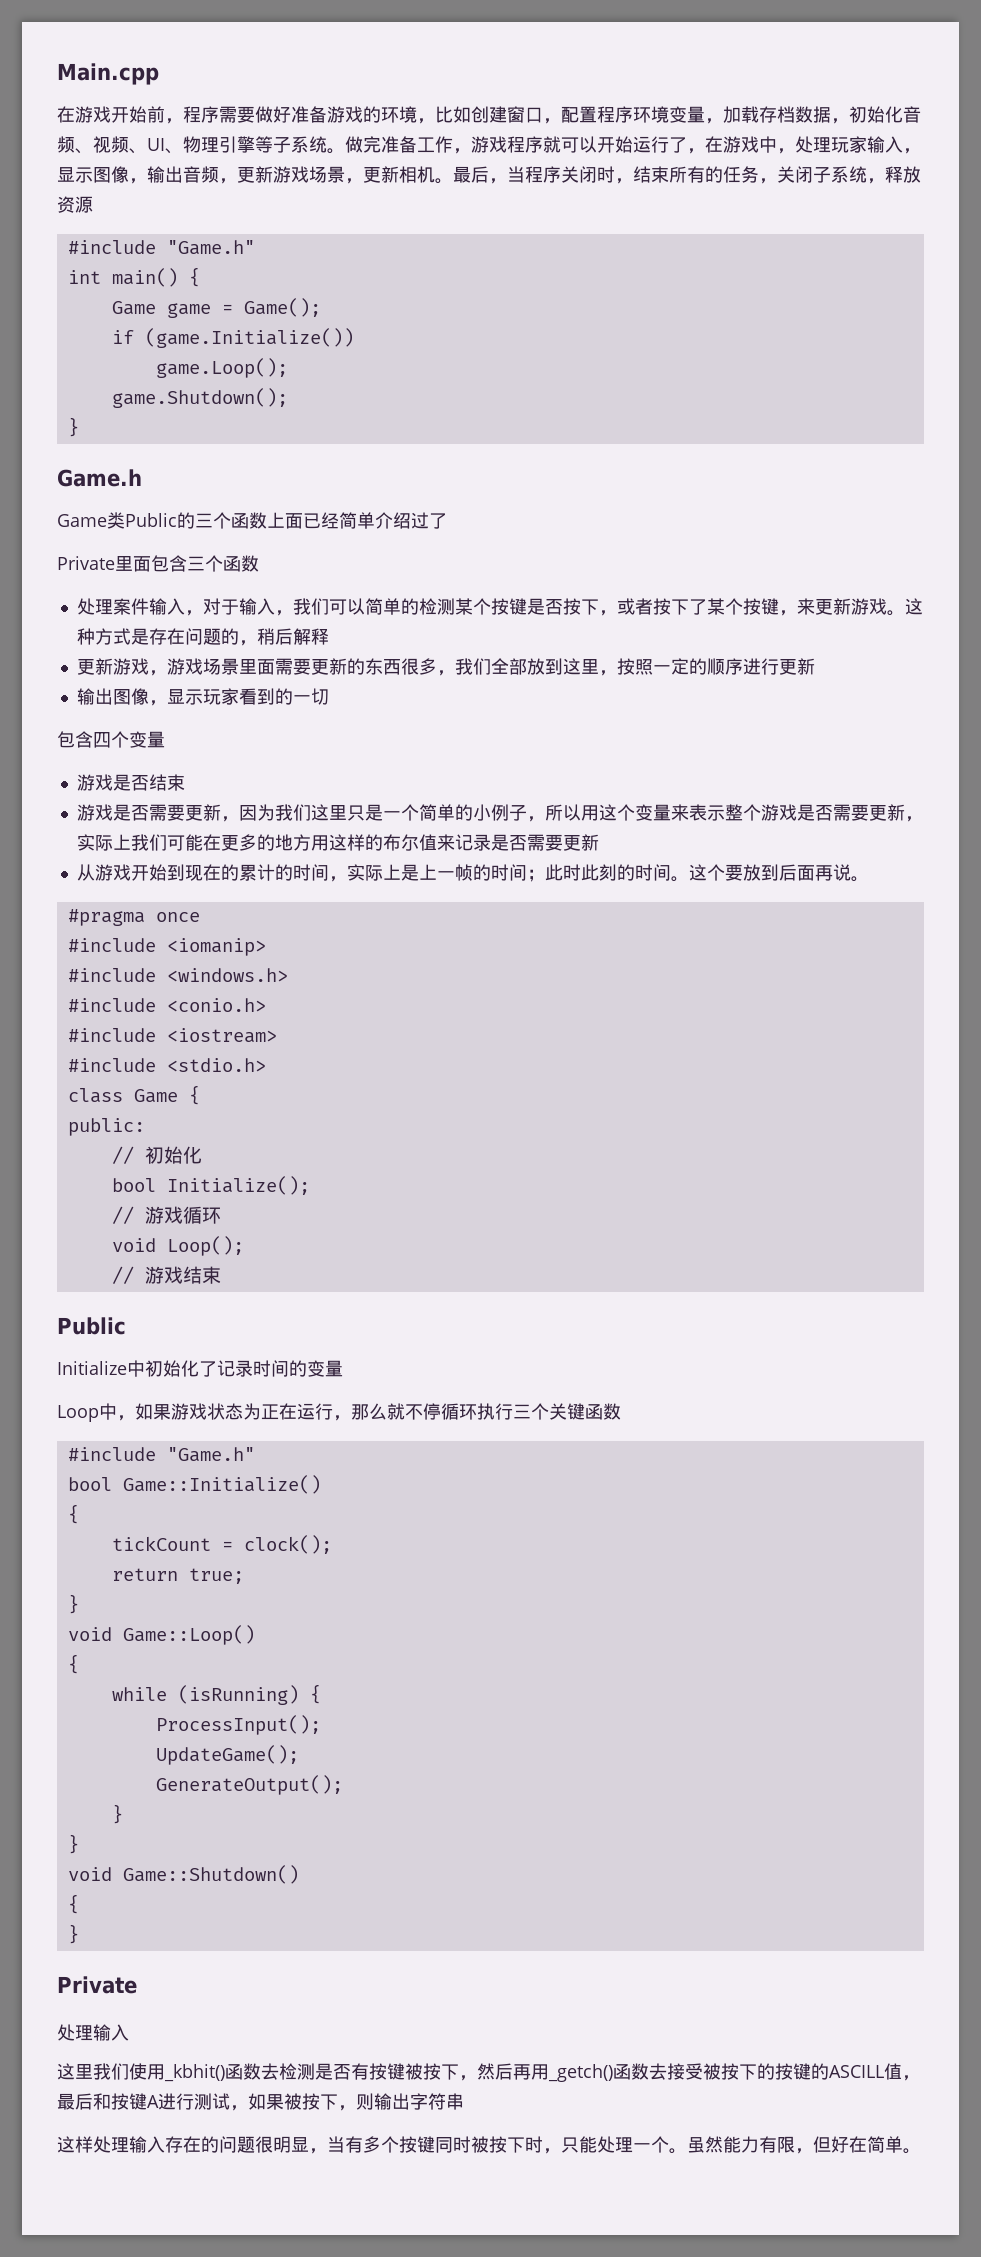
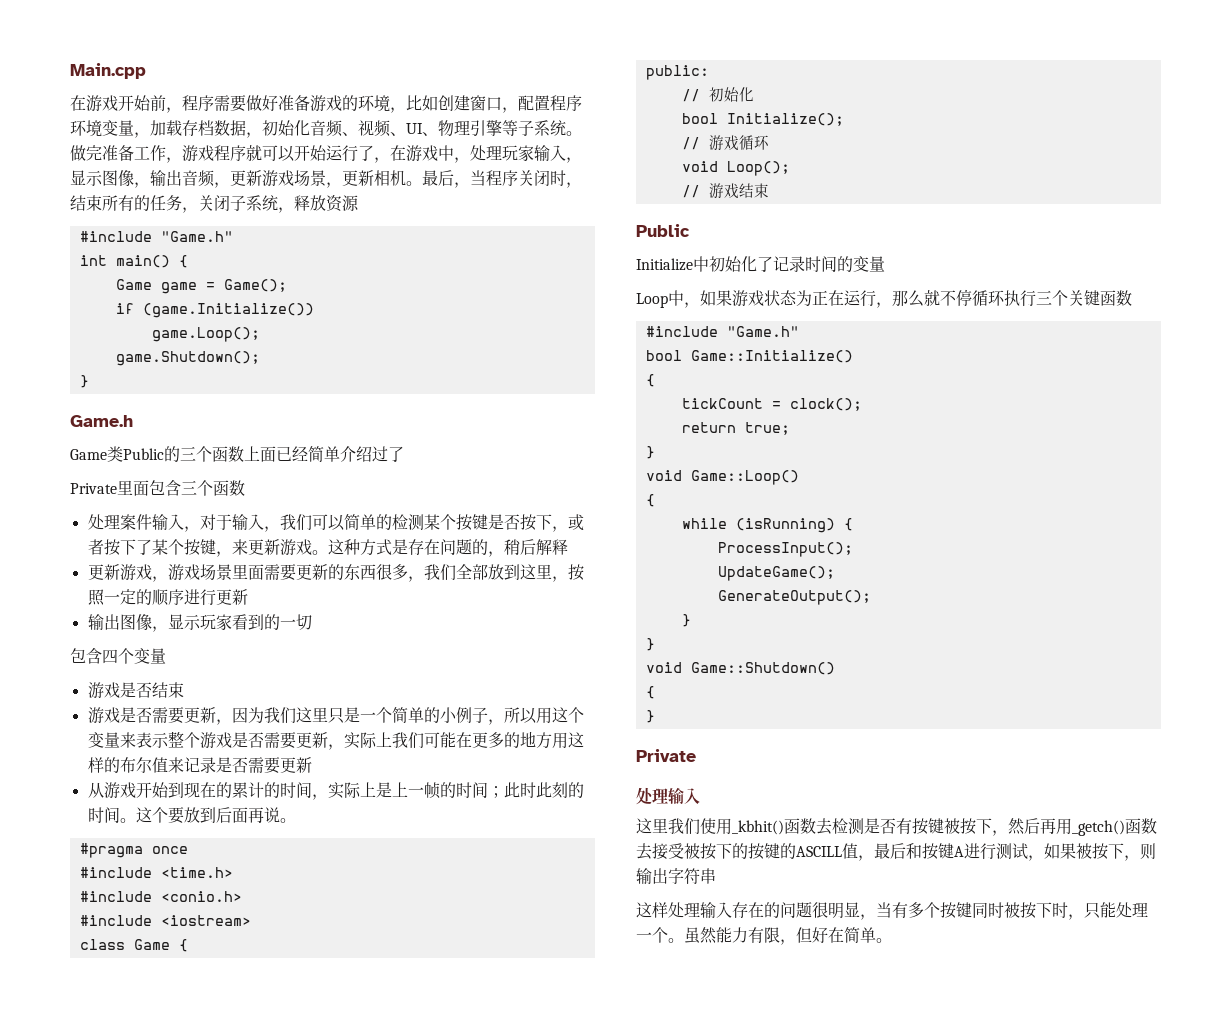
- #include <iomanip>
- #include <windows.h>
+ #include <time.h>
- #include <stdio.h>

